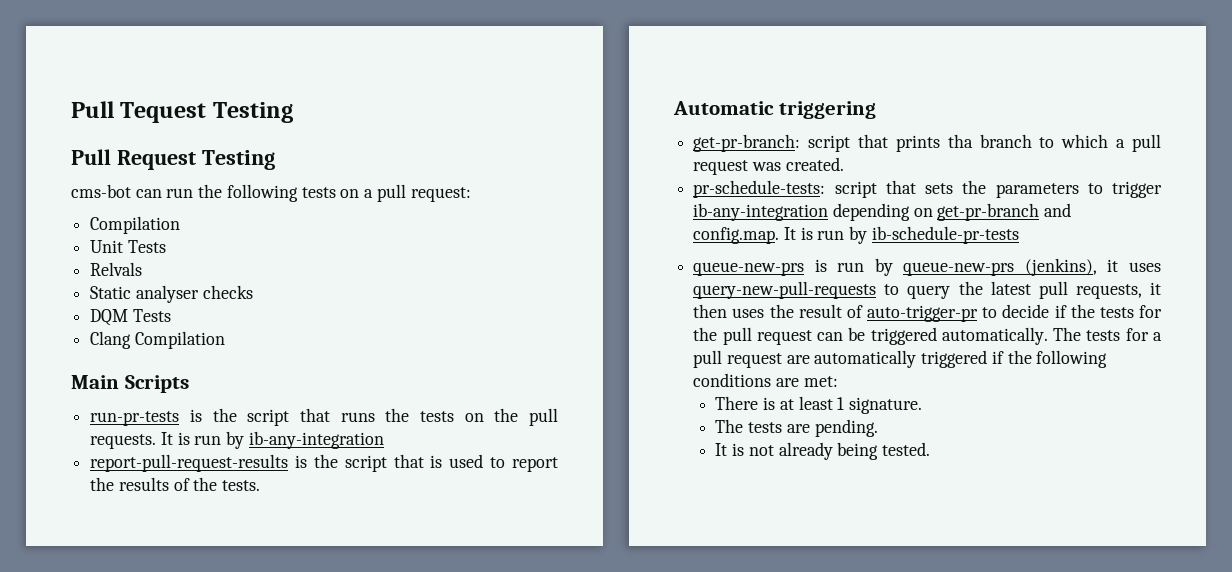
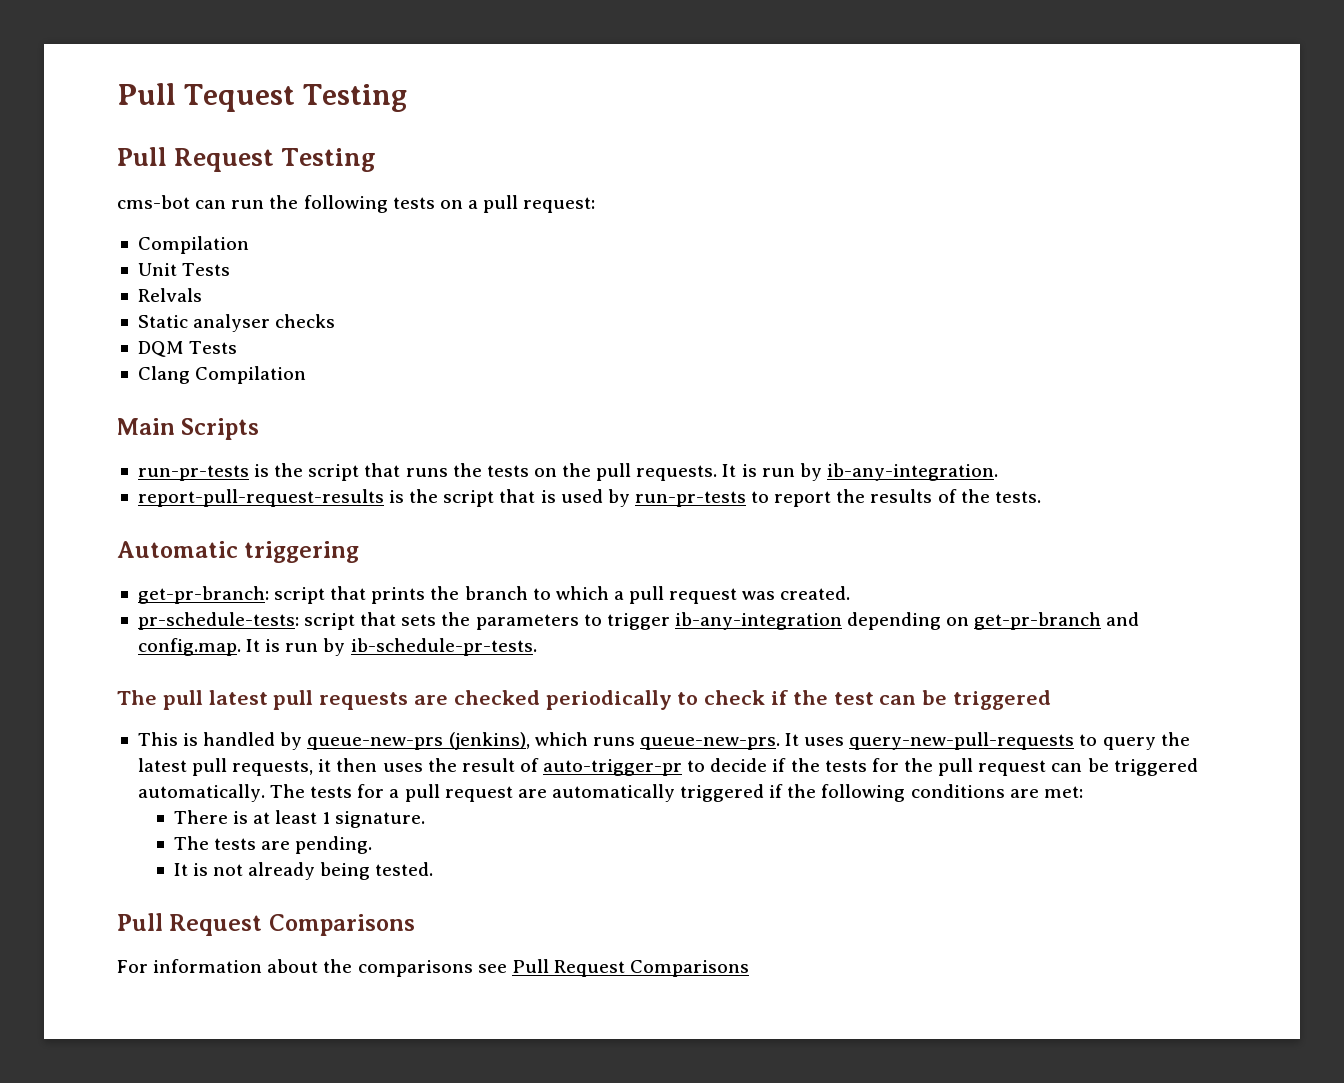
- It is run by ib-any-integration
+ It is run by ib-any-integration.
- report-pull-request-results is the script that is used to report the results of the tests.
+ report-pull-request-results is the script that is used by run-pr-tests to report the results of the tests.
- get-pr-branch: script that prints tha branch to which a pull request was created.
+ get-pr-branch: script that prints the branch to which a pull request was created.
- pr-schedule-tests: script that sets the parameters to trigger ib-any-integration depending on get-pr-branch and config.map. It is run by ib-schedule-pr-tests
- queue-new-prs is run by queue-new-prs (jenkins), it uses query-new-pull-requests to query the latest pull requests, it then uses the result of auto-trigger-pr to decide if the tests for the pull request can be triggered automatically.
+ pr-schedule-tests: script that sets the parameters to trigger ib-any-integration depending on get-pr-branch and config.map. It is run by ib-schedule-pr-tests.
+ The pull latest pull requests are checked periodically to check if the test can be triggered
+ This is handled by queue-new-prs (jenkins), which runs queue-new-prs. It uses query-new-pull-requests to query the latest pull requests, it then uses the result of auto-trigger-pr to decide if the tests for the pull request can be triggered automatically.
  It is not already being tested.
+ Pull Request Comparisons
+ For information about the comparisons see Pull Request Comparisons

